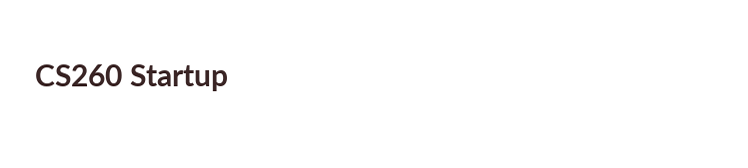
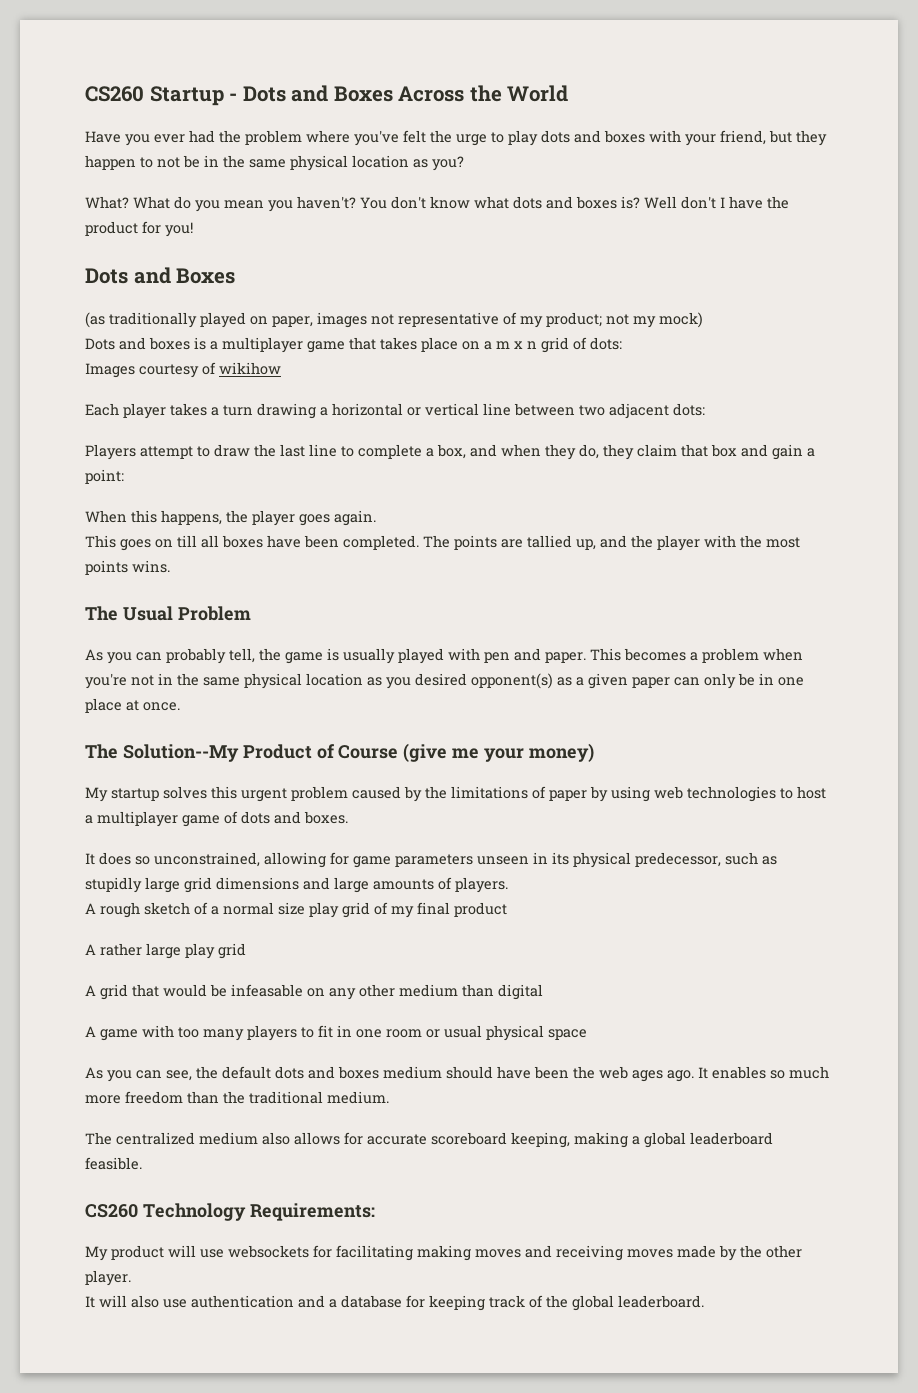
- CS260 Startup
+ CS260 Startup - Dots and Boxes Across the World
+ Have you ever had the problem where you've felt the urge to play dots and boxes with your friend, but they happen to not be in the same physical location as you?
+ What? What do you mean you haven't? You don't know what dots and boxes is? Well don't I have the product for you!
+ Dots and Boxes
+ (as traditionally played on paper, images not representative of my product; not my mock)
+ Dots and boxes is a multiplayer game that takes place on a m x n grid of dots:
+ Images courtesy of wikihow
+ Each player takes a turn drawing a horizontal or vertical line between two adjacent dots:
+ Players attempt to draw the last line to complete a box, and when they do, they claim that box and gain a point:
+ When this happens, the player goes again.
+ This goes on till all boxes have been completed. The points are tallied up, and the player with the most points wins.
+ The Usual Problem
+ As you can probably tell, the game is usually played with pen and paper. This becomes a problem when you're not in the same physical location as you desired opponent(s) as a given paper can only be in one place at once.
+ The Solution--My Product of Course (give me your money)
+ My startup solves this urgent problem caused by the limitations of paper by using web technologies to host a multiplayer game of dots and boxes.
+ It does so unconstrained, allowing for game parameters unseen in its physical predecessor, such as stupidly large grid dimensions and large amounts of players.
+ A rough sketch of a normal size play grid of my final product
+ A rather large play grid
+ A grid that would be infeasable on any other medium than digital
+ A game with too many players to fit in one room or usual physical space
+ As you can see, the default dots and boxes medium should have been the web ages ago. It enables so much more freedom than the traditional medium.
+ The centralized medium also allows for accurate scoreboard keeping, making a global leaderboard feasible.
+ CS260 Technology Requirements:
+ My product will use websockets for facilitating making moves and receiving moves made by the other player.
+ It will also use authentication and a database for keeping track of the global leaderboard.

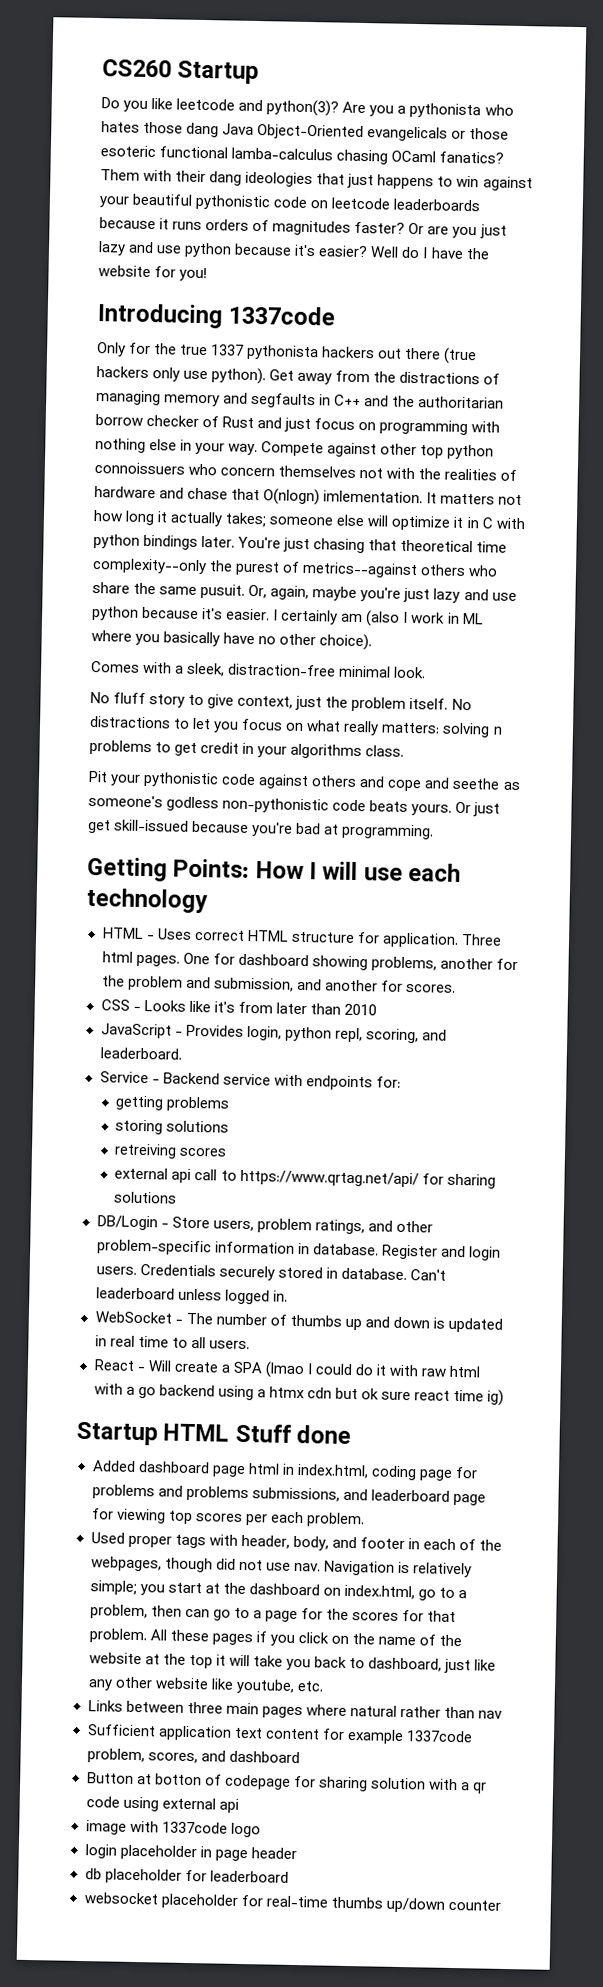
- CS260 Startup - Dots and Boxes Across the World
- Have you ever had the problem where you've felt the urge to play dots and boxes with your friend, but they happen to not be in the same physical location as you?
- What? What do you mean you haven't? You don't know what dots and boxes is? Well don't I have the product for you!
- Dots and Boxes
- (as traditionally played on paper, images not representative of my product; not my mock)
- Dots and boxes is a multiplayer game that takes place on a m x n grid of dots:
- Images courtesy of wikihow
- Each player takes a turn drawing a horizontal or vertical line between two adjacent dots:
- Players attempt to draw the last line to complete a box, and when they do, they claim that box and gain a point:
- When this happens, the player goes again.
- This goes on till all boxes have been completed. The points are tallied up, and the player with the most points wins.
- The Usual Problem
- As you can probably tell, the game is usually played with pen and paper. This becomes a problem when you're not in the same physical location as you desired opponent(s) as a given paper can only be in one place at once.
- The Solution--My Product of Course (give me your money)
- My startup solves this urgent problem caused by the limitations of paper by using web technologies to host a multiplayer game of dots and boxes.
- It does so unconstrained, allowing for game parameters unseen in its physical predecessor, such as stupidly large grid dimensions and large amounts of players.
- A rough sketch of a normal size play grid of my final product
- A rather large play grid
- A grid that would be infeasable on any other medium than digital
- A game with too many players to fit in one room or usual physical space
- As you can see, the default dots and boxes medium should have been the web ages ago. It enables so much more freedom than the traditional medium.
- The centralized medium also allows for accurate scoreboard keeping, making a global leaderboard feasible.
- CS260 Technology Requirements:
- My product will use websockets for facilitating making moves and receiving moves made by the other player.
- It will also use authentication and a database for keeping track of the global leaderboard.
+ CS260 Startup
+ Do you like leetcode and python(3)? Are you a pythonista who hates those dang Java Object-Oriented evangelicals or those esoteric functional lamba-calculus chasing OCaml fanatics? Them with their dang ideologies that just happens to win against your beautiful pythonistic code on leetcode leaderboards because it runs orders of magnitudes faster? Or are you just lazy and use python because it's easier? Well do I have the website for you!
+ Introducing 1337code
+ Only for the true 1337 pythonista hackers out there (true hackers only use python). Get away from the distractions of managing memory and segfaults in C++ and the authoritarian borrow checker of Rust and just focus on programming with nothing else in your way. Compete against other top python connoissuers who concern themselves not with the realities of hardware and chase that O(nlogn) imlementation. It matters not how long it actually takes; someone else will optimize it in C with python bindings later. You're just chasing that theoretical time complexity--only the purest of metrics--against others who share the same pusuit. Or, again, maybe you're just lazy and use python because it's easier. I certainly am (also I work in ML where you basically have no other choice).
+ Comes with a sleek, distraction-free minimal look.
+ No fluff story to give context, just the problem itself. No distractions to let you focus on what really matters: solving n problems to get credit in your algorithms class.
+ Pit your pythonistic code against others and cope and seethe as someone's godless non-pythonistic code beats yours. Or just get skill-issued because you're bad at programming.
+ Getting Points: How I will use each technology
+ HTML - Uses correct HTML structure for application. Three html pages. One for dashboard showing problems, another for the problem and submission, and another for scores.
+ CSS - Looks like it's from later than 2010
+ JavaScript - Provides login, python repl, scoring, and leaderboard.
+ Service - Backend service with endpoints for:
+ getting problems
+ storing solutions
+ retreiving scores
+ external api call to https://www.qrtag.net/api/ for sharing solutions
+ DB/Login - Store users, problem ratings, and other problem-specific information in database. Register and login users. Credentials securely stored in database. Can't leaderboard unless logged in.
+ WebSocket - The number of thumbs up and down is updated in real time to all users.
+ React - Will create a SPA (lmao I could do it with raw html with a go backend using a htmx cdn but ok sure react time ig)
+ Startup HTML Stuff done
+ Added dashboard page html in index.html, coding page for problems and problems submissions, and leaderboard page for viewing top scores per each problem.
+ Used proper tags with header, body, and footer in each of the webpages, though did not use nav. Navigation is relatively simple; you start at the dashboard on index.html, go to a problem, then can go to a page for the scores for that problem. All these pages if you click on the name of the website at the top it will take you back to dashboard, just like any other website like youtube, etc.
+ Links between three main pages where natural rather than nav
+ Sufficient application text content for example 1337code problem, scores, and dashboard
+ Button at botton of codepage for sharing solution with a qr code using external api
+ image with 1337code logo
+ login placeholder in page header
+ db placeholder for leaderboard
+ websocket placeholder for real-time thumbs up/down counter

